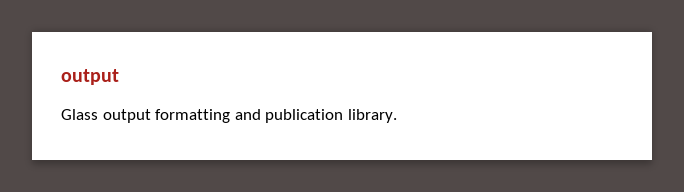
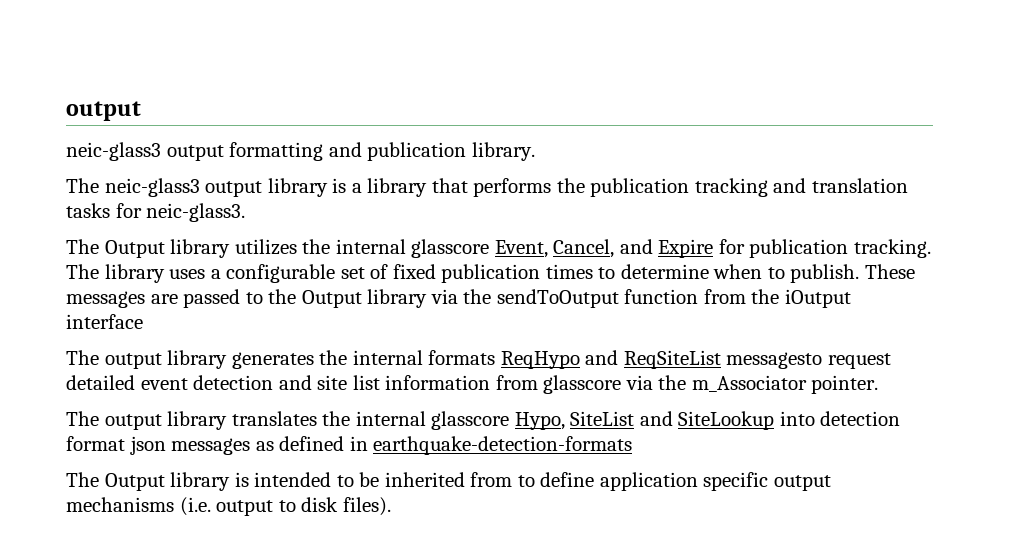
- Glass output formatting and publication library.
+ neic-glass3 output formatting and publication library.
+ The neic-glass3 output library is a library that performs the publication tracking and translation tasks for neic-glass3.
+ The Output library utilizes the internal glasscore Event, Cancel, and Expire for publication tracking. The library uses a configurable set of fixed publication times to determine when to publish. These messages are passed to the Output library via the sendToOutput function from the iOutput interface
+ The output library generates the internal formats ReqHypo and ReqSiteList messagesto request detailed event detection and site list information from glasscore via the m_Associator pointer.
+ The output library translates the internal glasscore Hypo, SiteList and SiteLookup into detection format json messages as defined in earthquake-detection-formats
+ The Output library is intended to be inherited from to define application specific output mechanisms (i.e. output to disk files).

